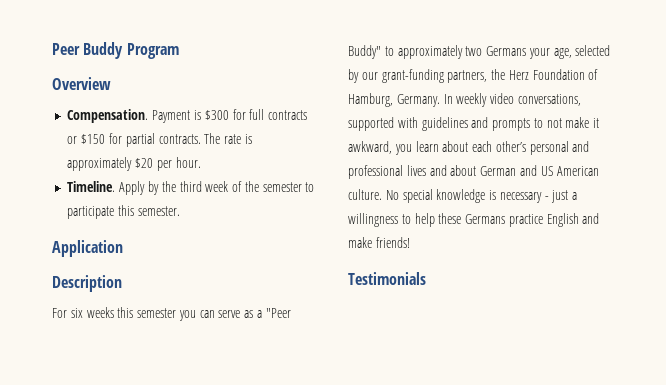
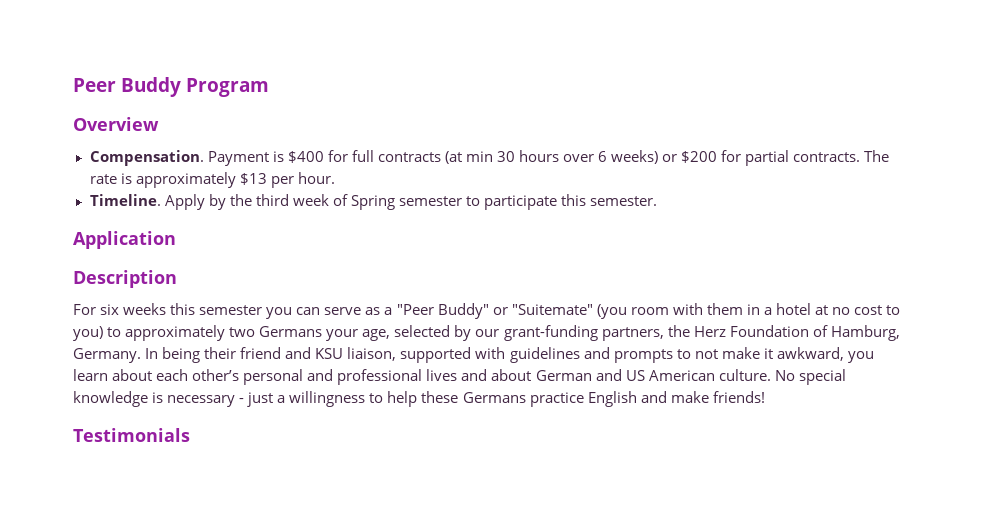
- Payment is $300 for full contracts or $150 for partial contracts.
+ Payment is $400 for full contracts (at min 30 hours over 6 weeks) or $200 for partial contracts.
- The rate is approximately $20 per hour.
+ The rate is approximately $13 per hour.
- Apply by the third week of the semester to participate this semester.
+ Apply by the third week of Spring semester to participate this semester.
- For six weeks this semester you can serve as a "Peer Buddy" to approximately two Germans your age, selected by our grant-funding partners, the Herz Foundation of Hamburg, Germany.
+ For six weeks this semester you can serve as a "Peer Buddy" or "Suitemate" (you room with them in a hotel at no cost to you) to approximately two Germans your age, selected by our grant-funding partners, the Herz Foundation of Hamburg, Germany.
- In weekly video conversations, supported with guidelines and prompts to not make it awkward, you learn about each other’s personal and professional lives and about German and US American culture.
+ In being their friend and KSU liaison, supported with guidelines and prompts to not make it awkward, you learn about each other’s personal and professional lives and about German and US American culture.

